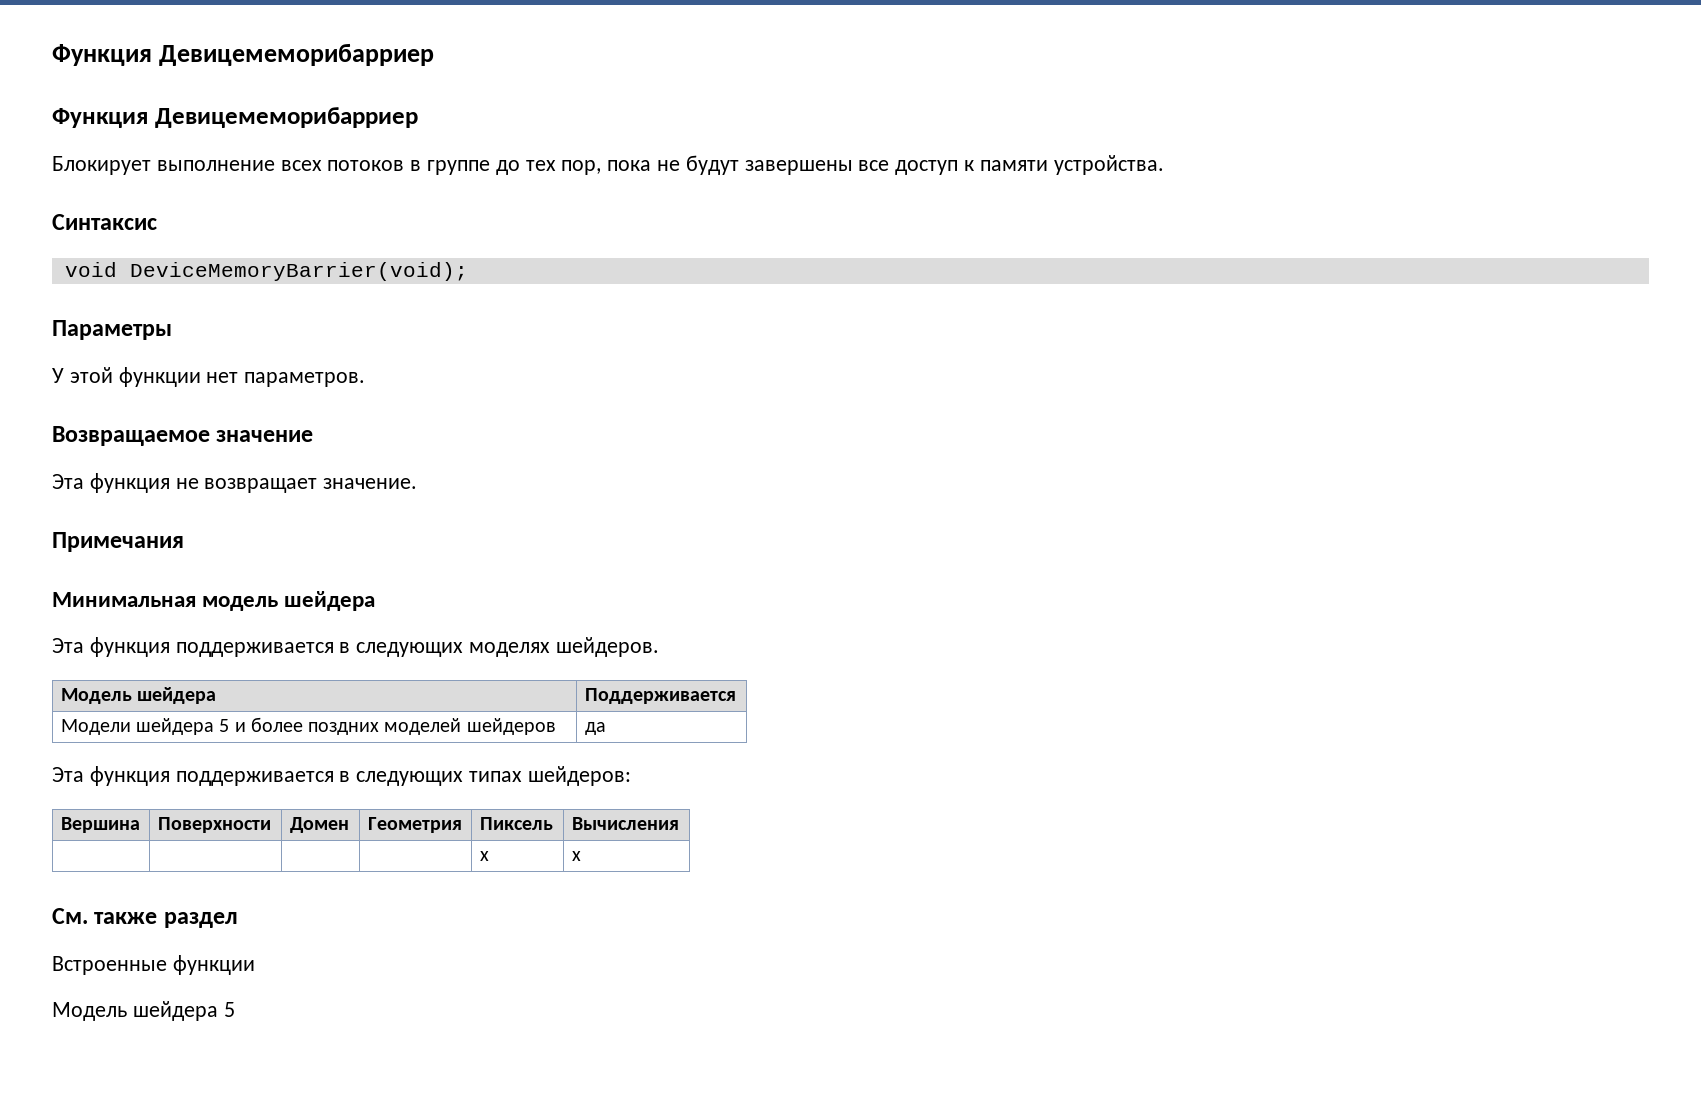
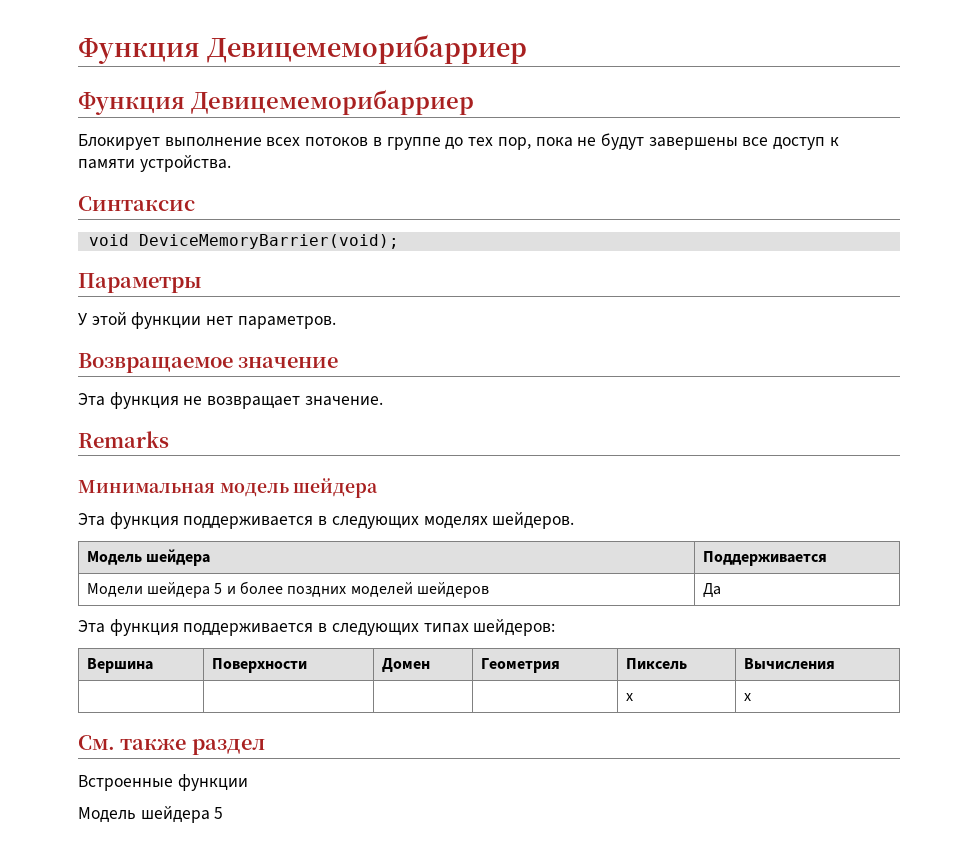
- Примечания
+ Remarks
- Модели шейдера 5 и более поздних моделей шейдеров | да
+ Модели шейдера 5 и более поздних моделей шейдеров | Да

